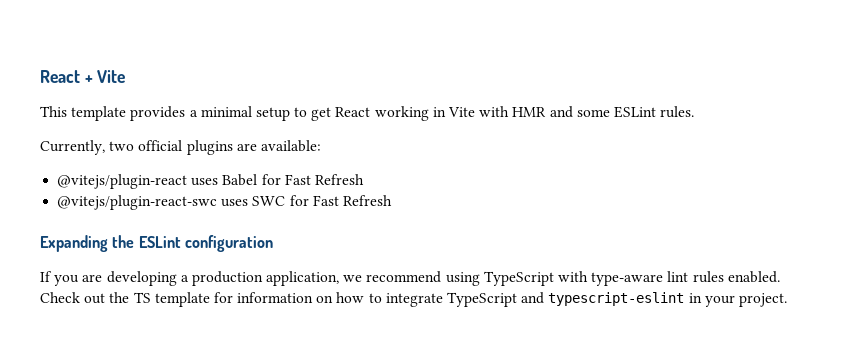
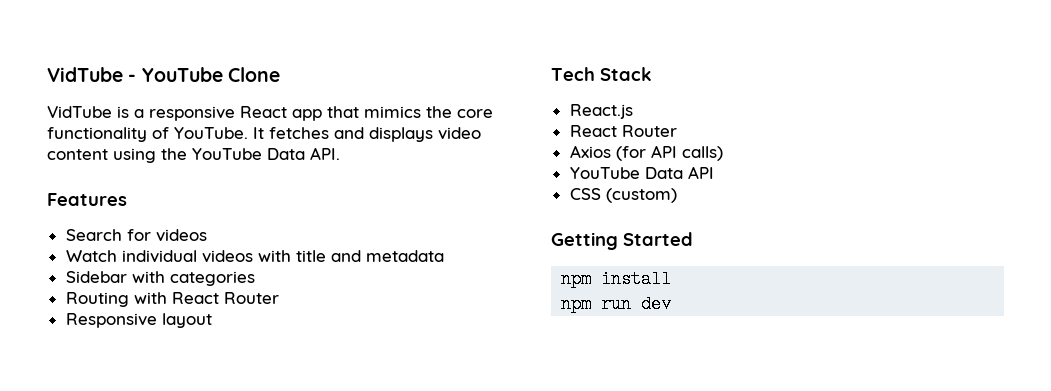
- React + Vite
- This template provides a minimal setup to get React working in Vite with HMR and some ESLint rules.
- Currently, two official plugins are available:
- @vitejs/plugin-react uses Babel for Fast Refresh
- @vitejs/plugin-react-swc uses SWC for Fast Refresh
- Expanding the ESLint configuration
- If you are developing a production application, we recommend using TypeScript with type-aware lint rules enabled. Check out the TS template for information on how to integrate TypeScript and typescript-eslint in your project.
+ VidTube - YouTube Clone
+ VidTube is a responsive React app that mimics the core functionality of YouTube. It fetches and displays video content using the YouTube Data API.
+ Features
+ Search for videos
+ Watch individual videos with title and metadata
+ Sidebar with categories
+ Routing with React Router
+ Responsive layout
+ Tech Stack
+ React.js
+ React Router
+ Axios (for API calls)
+ YouTube Data API
+ CSS (custom)
+ Getting Started
+ npm install
+ npm run dev

